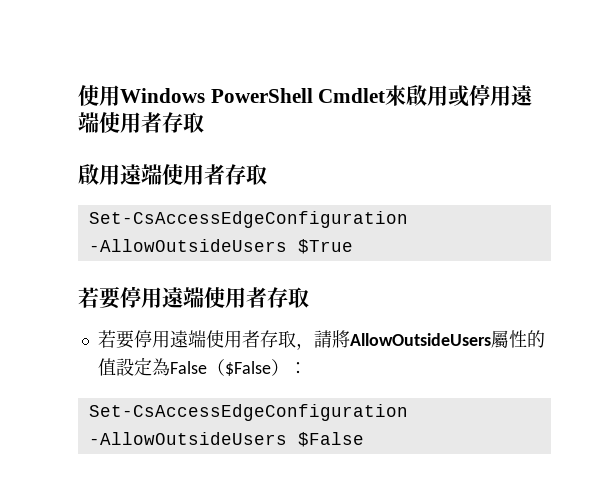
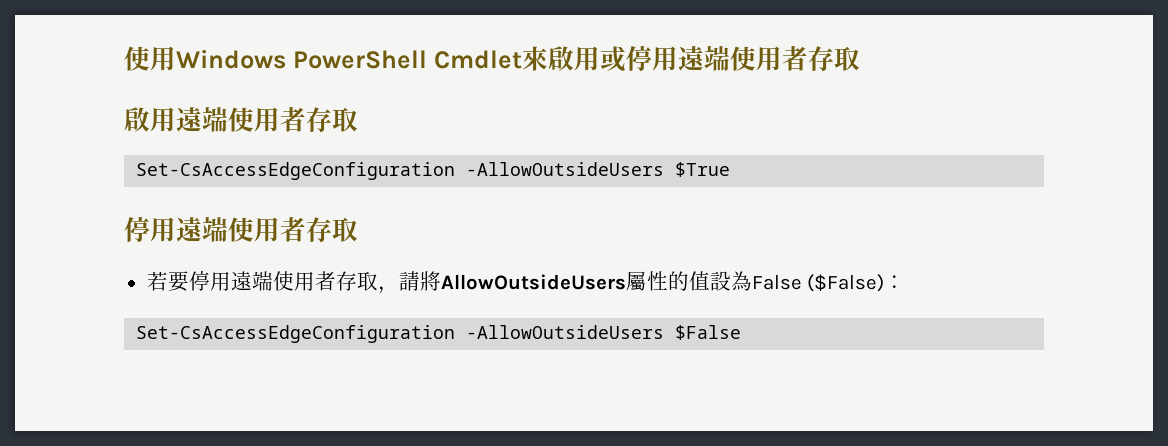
  Set-CsAccessEdgeConfiguration -AllowOutsideUsers $True
- 若要停用遠端使用者存取
+ 停用遠端使用者存取
- 若要停用遠端使用者存取，請將AllowOutsideUsers屬性的值設定為False（$False）：
+ 若要停用遠端使用者存取，請將AllowOutsideUsers屬性的值設為False ($False)：

